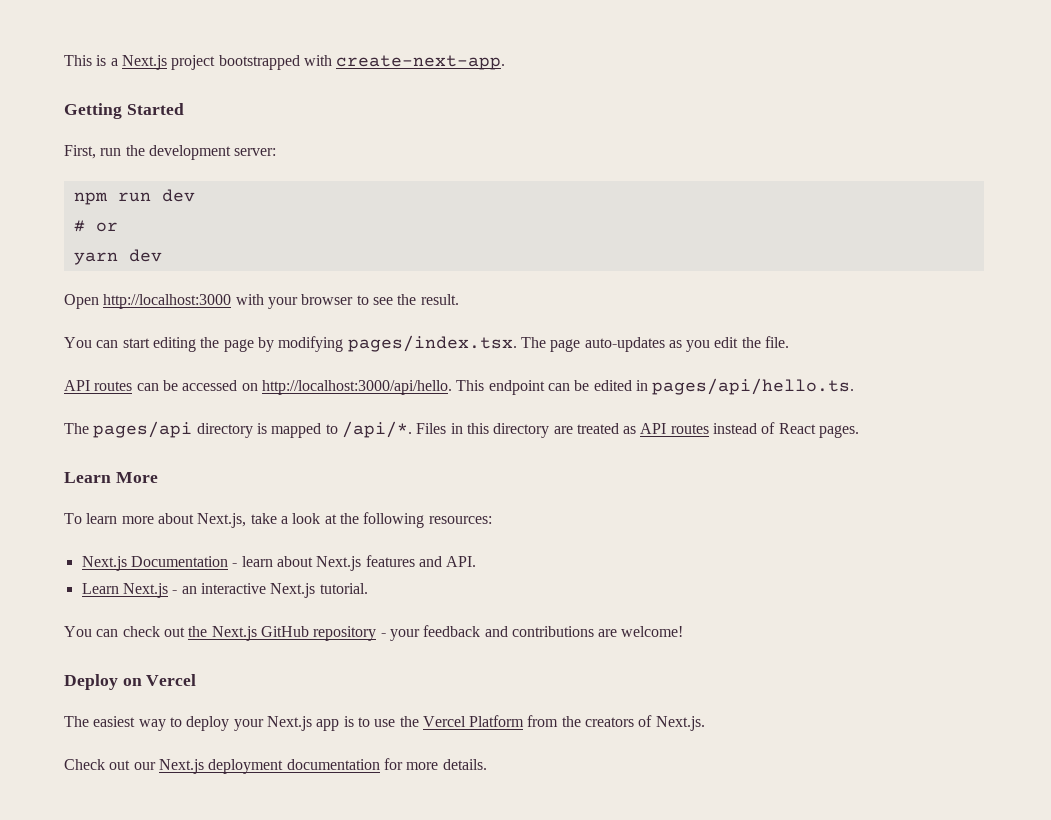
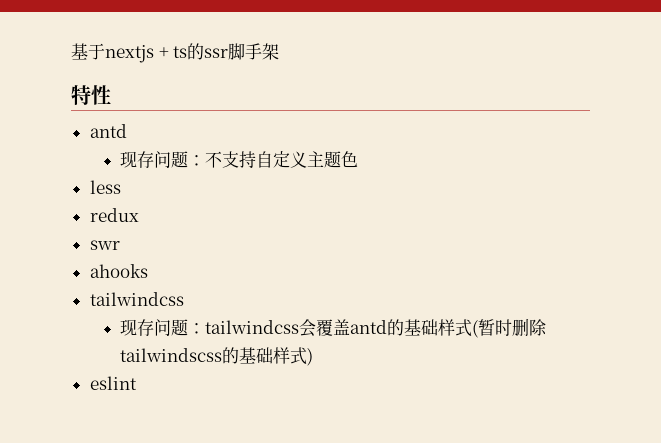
- This is a Next.js project bootstrapped with create-next-app.
- Getting Started
- First, run the development server:
- npm run dev
- # or
- yarn dev
- Open http://localhost:3000 with your browser to see the result.
- You can start editing the page by modifying pages/index.tsx. The page auto-updates as you edit the file.
- API routes can be accessed on http://localhost:3000/api/hello. This endpoint can be edited in pages/api/hello.ts.
- The pages/api directory is mapped to /api/*. Files in this directory are treated as API routes instead of React pages.
- Learn More
- To learn more about Next.js, take a look at the following resources:
- Next.js Documentation - learn about Next.js features and API.
- Learn Next.js - an interactive Next.js tutorial.
- You can check out the Next.js GitHub repository - your feedback and contributions are welcome!
- Deploy on Vercel
- The easiest way to deploy your Next.js app is to use the Vercel Platform from the creators of Next.js.
- Check out our Next.js deployment documentation for more details.
+ 基于nextjs + ts的ssr脚手架
+ 特性
+ antd
+ 现存问题：不支持自定义主题色
+ less
+ redux
+ swr
+ ahooks
+ tailwindcss
+ 现存问题：tailwindcss会覆盖antd的基础样式(暂时删除tailwindscss的基础样式)
+ eslint

